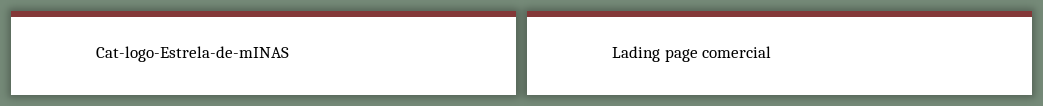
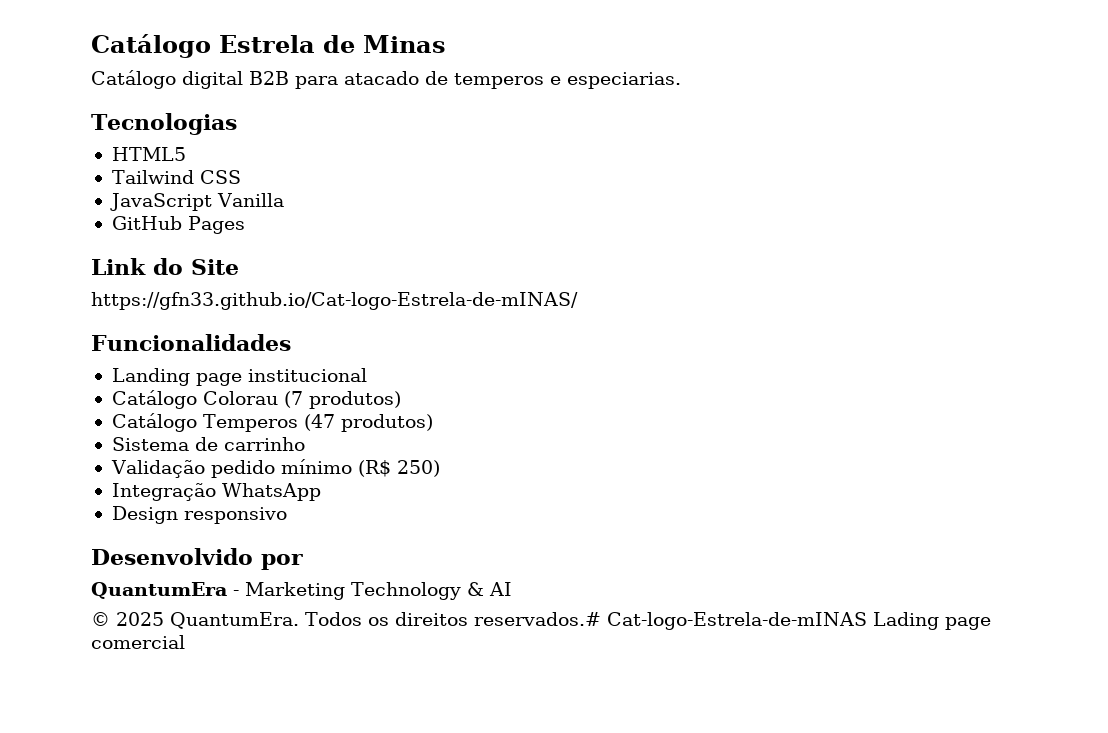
- Cat-logo-Estrela-de-mINAS
- Lading page comercial
+ Catálogo Estrela de Minas
+ Catálogo digital B2B para atacado de temperos e especiarias.
+ Tecnologias
+ HTML5
+ Tailwind CSS
+ JavaScript Vanilla
+ GitHub Pages
+ Link do Site
+ https://gfn33.github.io/Cat-logo-Estrela-de-mINAS/
+ Funcionalidades
+ Landing page institucional
+ Catálogo Colorau (7 produtos)
+ Catálogo Temperos (47 produtos)
+ Sistema de carrinho
+ Validação pedido mínimo (R$ 250)
+ Integração WhatsApp
+ Design responsivo
+ Desenvolvido por
+ QuantumEra - Marketing Technology & AI
+ © 2025 QuantumEra. Todos os direitos reservados.# Cat-logo-Estrela-de-mINAS Lading page comercial

